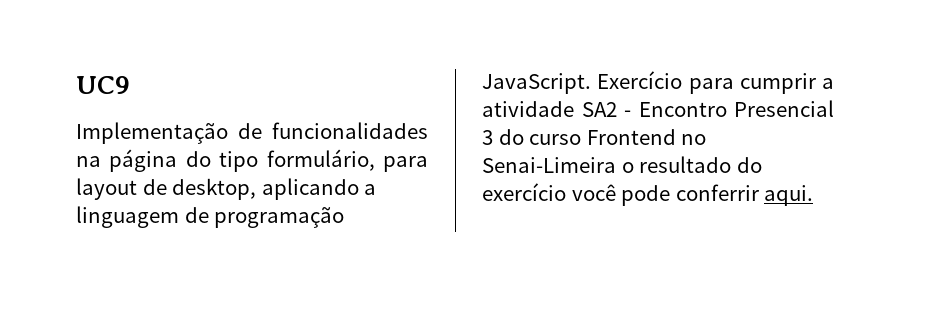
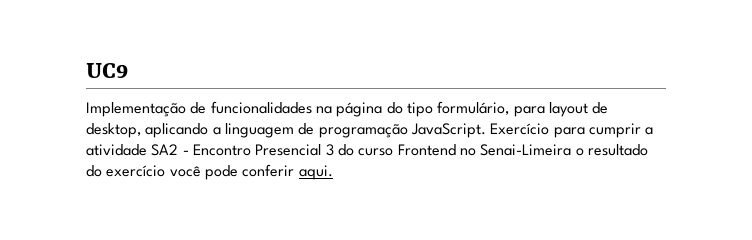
- Exercício para cumprir a atividade SA2 - Encontro Presencial 3 do curso Frontend no Senai-Limeira o resultado do exercício você pode conferrir aqui.
+ Exercício para cumprir a atividade SA2 - Encontro Presencial 3 do curso Frontend no Senai-Limeira o resultado do exercício você pode conferir aqui.

